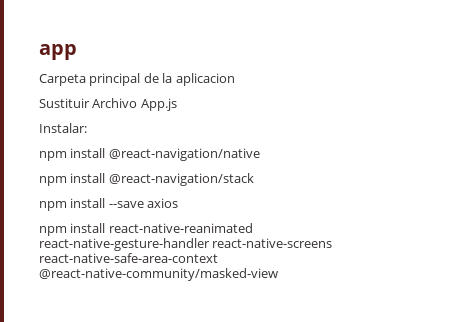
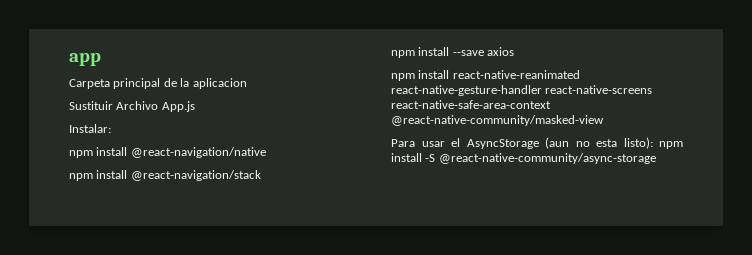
+ Para usar el AsyncStorage (aun no esta listo): npm install -S @react-native-community/async-storage

